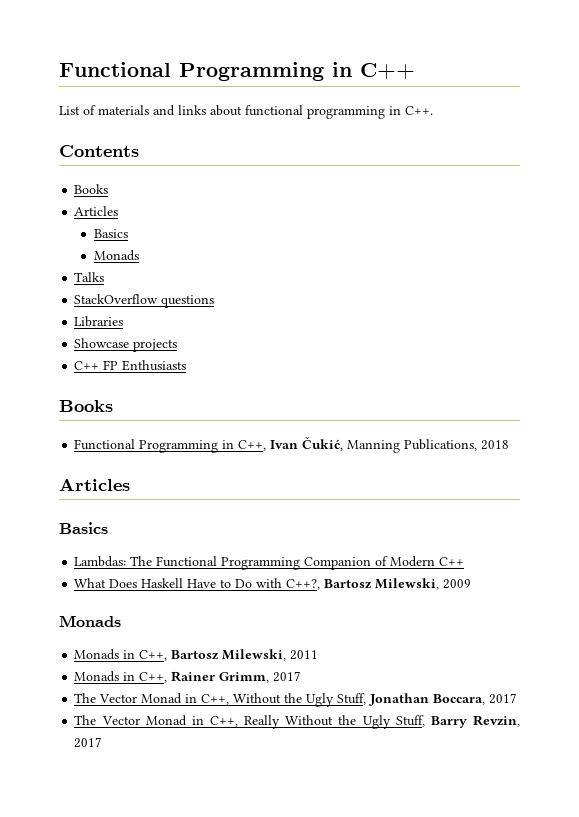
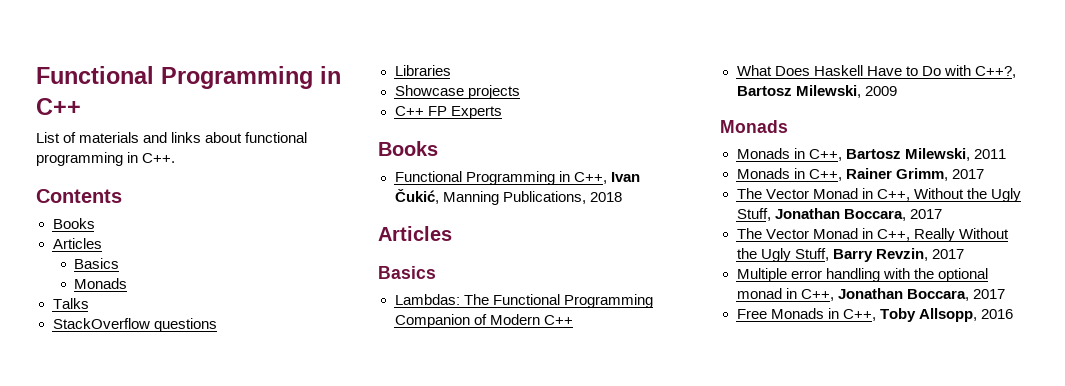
- C++ FP Enthusiasts
+ C++ FP Experts
+ Multiple error handling with the optional monad in C++, Jonathan Boccara, 2017
+ Free Monads in C++, Toby Allsopp, 2016

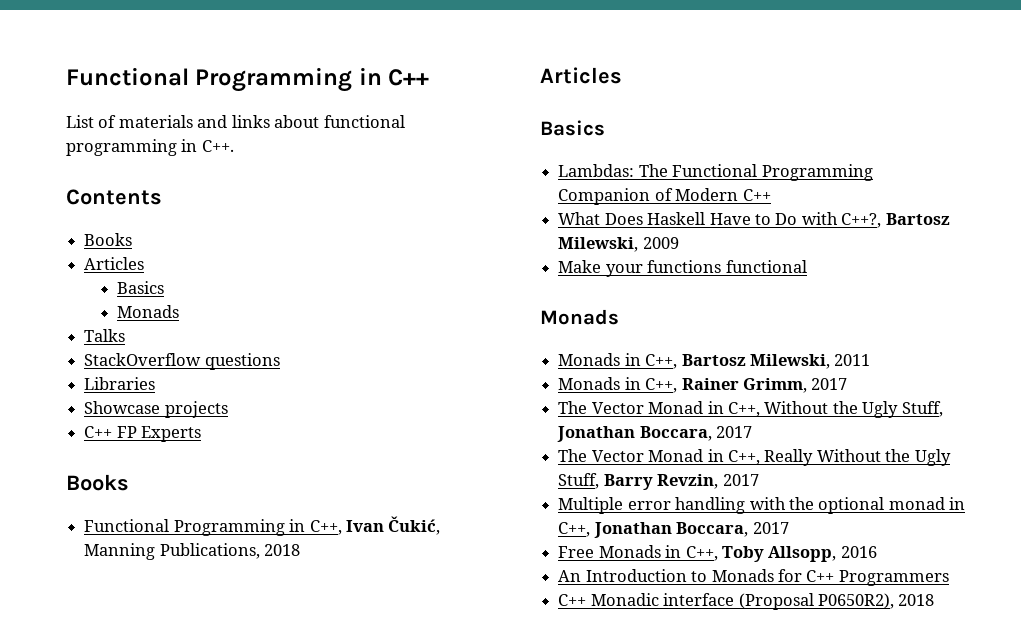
+ Make your functions functional
+ An Introduction to Monads for C++ Programmers
+ C++ Monadic interface (Proposal P0650R2), 2018

